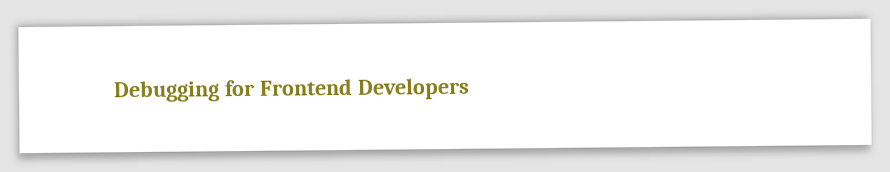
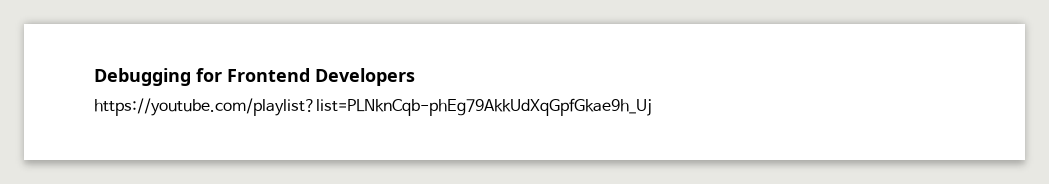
+ https://youtube.com/playlist?list=PLNknCqb-phEg79AkkUdXqGpfGkae9h_Uj

